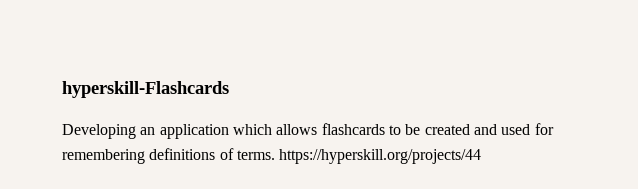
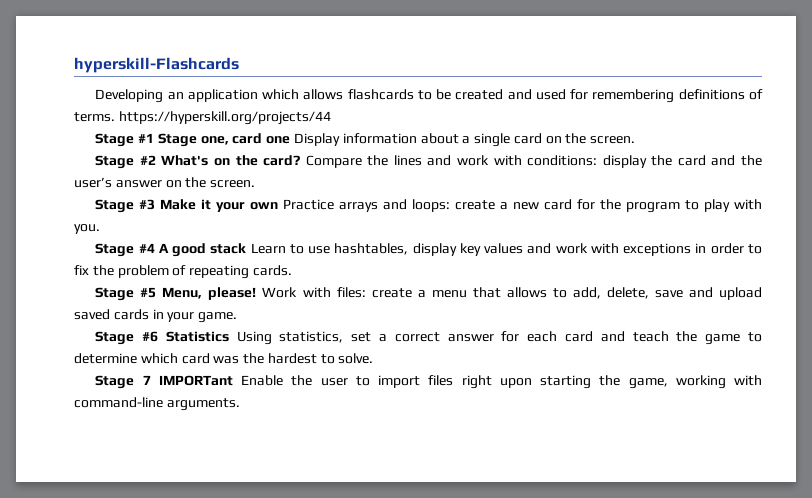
+ Stage #1 Stage one, card one Display information about a single card on the screen.
+ Stage #2 What's on the card? Compare the lines and work with conditions: display the card and the user’s answer on the screen.
+ Stage #3 Make it your own Practice arrays and loops: create a new card for the program to play with you.
+ Stage #4 A good stack Learn to use hashtables, display key values and work with exceptions in order to fix the problem of repeating cards.
+ Stage #5 Menu, please! Work with files: create a menu that allows to add, delete, save and upload saved cards in your game.
+ Stage #6 Statistics Using statistics, set a correct answer for each card and teach the game to determine which card was the hardest to solve.
+ Stage 7 IMPORTant Enable the user to import files right upon starting the game, working with command-line arguments.

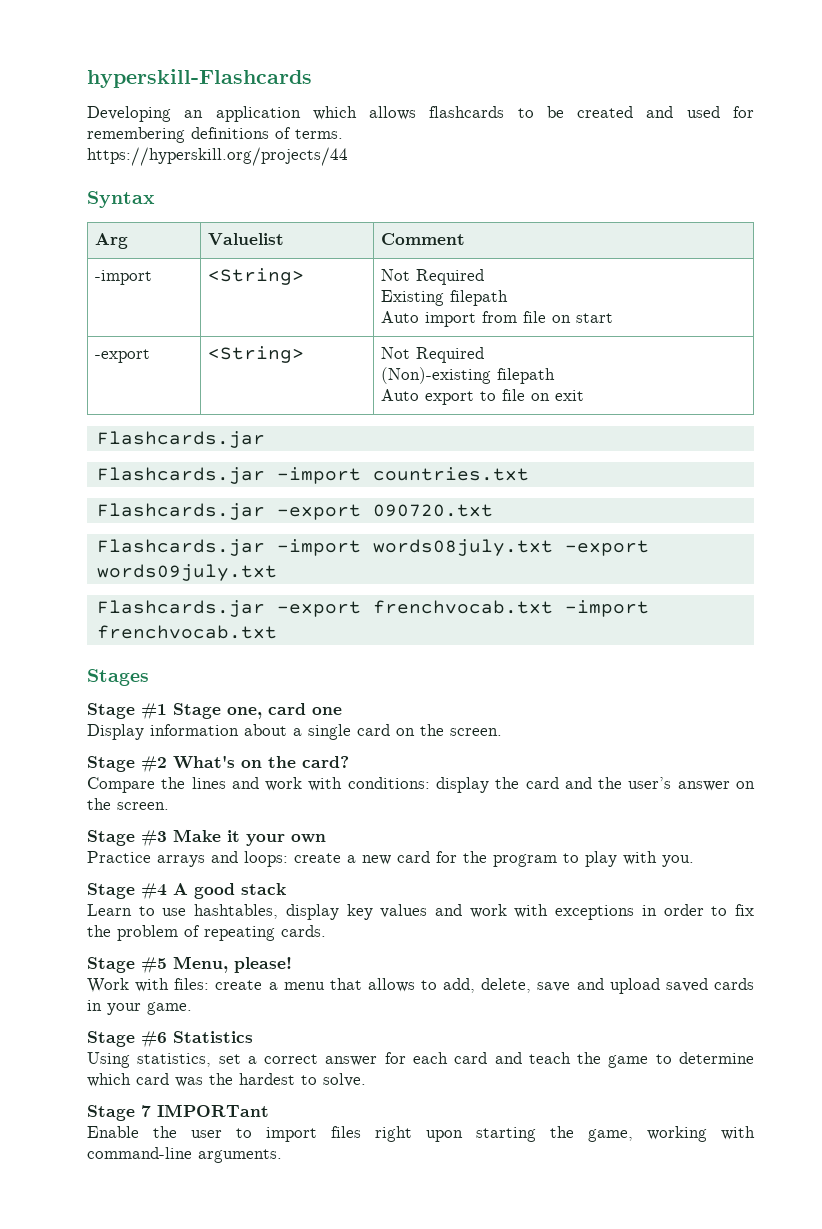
- Developing an application which allows flashcards to be created and used for remembering definitions of terms. https://hyperskill.org/projects/44
+ Developing an application which allows flashcards to be created and used for remembering definitions of terms.
+ https://hyperskill.org/projects/44
+ Syntax
+ Arg | Valuelist | Comment
+ -import | <String> | Not Required
+ Existing filepath
+ Auto import from file on start
+ -export | <String> | Not Required
+ (Non)-existing filepath
+ Auto export to file on exit
+ Flashcards.jar
+ Flashcards.jar -import countries.txt
+ Flashcards.jar -export 090720.txt
+ Flashcards.jar -import words08july.txt -export words09july.txt
+ Flashcards.jar -export frenchvocab.txt -import frenchvocab.txt
+ Stages
- Stage #1 Stage one, card one Display information about a single card on the screen.
+ Stage #1 Stage one, card one
+ Display information about a single card on the screen.
- Stage #2 What's on the card? Compare the lines and work with conditions: display the card and the user’s answer on the screen.
+ Stage #2 What's on the card?
+ Compare the lines and work with conditions: display the card and the user’s answer on the screen.
- Stage #3 Make it your own Practice arrays and loops: create a new card for the program to play with you.
+ Stage #3 Make it your own
+ Practice arrays and loops: create a new card for the program to play with you.
- Stage #4 A good stack Learn to use hashtables, display key values and work with exceptions in order to fix the problem of repeating cards.
+ Stage #4 A good stack
+ Learn to use hashtables, display key values and work with exceptions in order to fix the problem of repeating cards.
- Stage #5 Menu, please! Work with files: create a menu that allows to add, delete, save and upload saved cards in your game.
+ Stage #5 Menu, please!
+ Work with files: create a menu that allows to add, delete, save and upload saved cards in your game.
- Stage #6 Statistics Using statistics, set a correct answer for each card and teach the game to determine which card was the hardest to solve.
+ Stage #6 Statistics
+ Using statistics, set a correct answer for each card and teach the game to determine which card was the hardest to solve.
- Stage 7 IMPORTant Enable the user to import files right upon starting the game, working with command-line arguments.
+ Stage 7 IMPORTant
+ Enable the user to import files right upon starting the game, working with command-line arguments.

